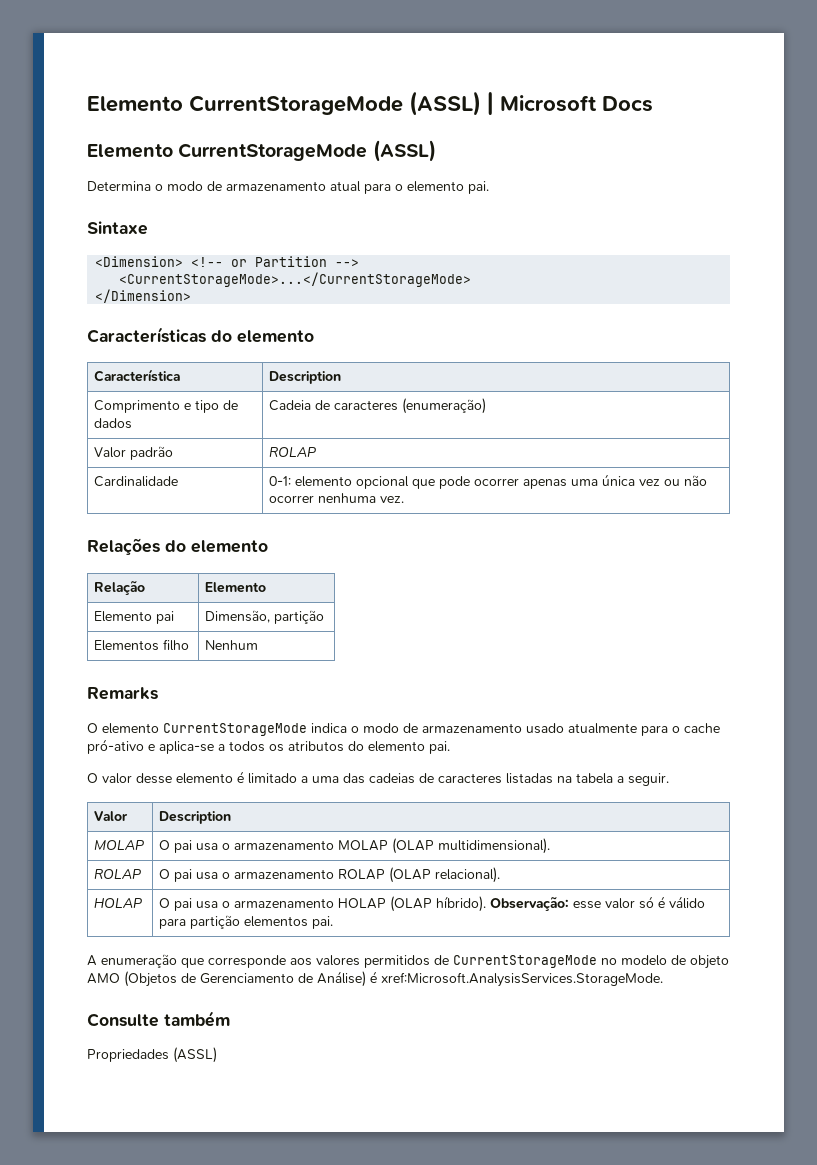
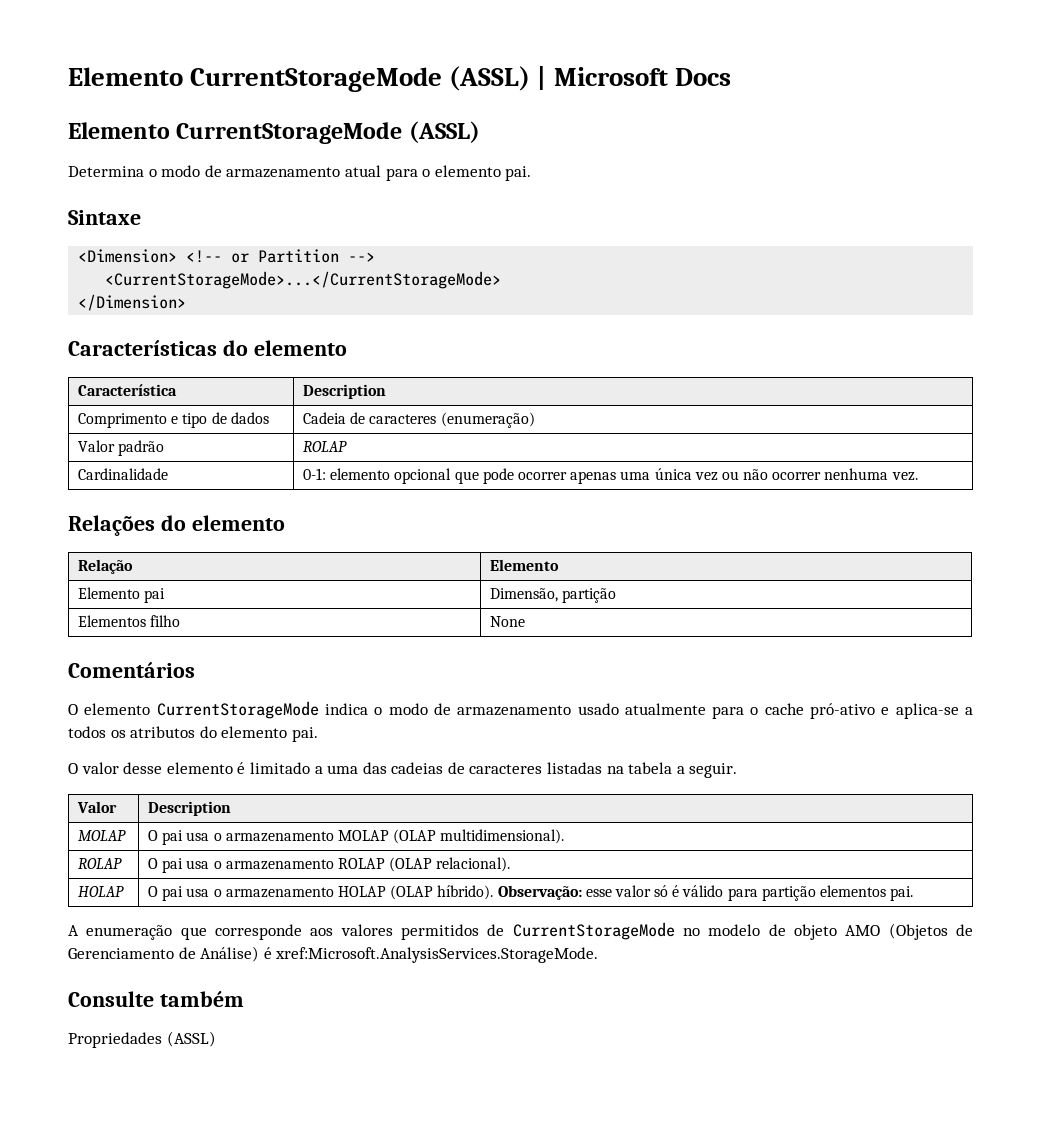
- Elementos filho | Nenhum
- Remarks
+ Elementos filho | None
+ Comentários

